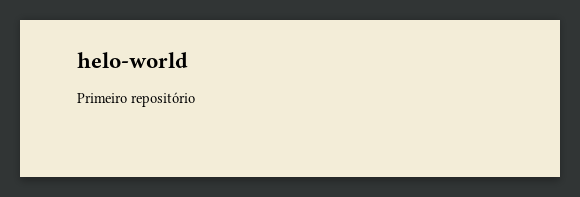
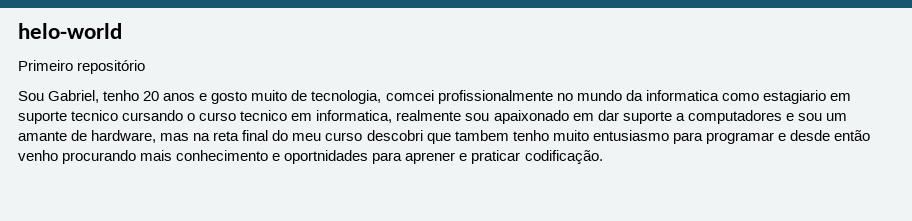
+ Sou Gabriel, tenho 20 anos e gosto muito de tecnologia, comcei profissionalmente no mundo da informatica como estagiario em suporte tecnico cursando o curso tecnico em informatica, realmente sou apaixonado em dar suporte a computadores e sou um amante de hardware, mas na reta final do meu curso descobri que tambem tenho muito entusiasmo para programar e desde então venho procurando mais conhecimento e oportnidades para aprener e praticar codificação.

